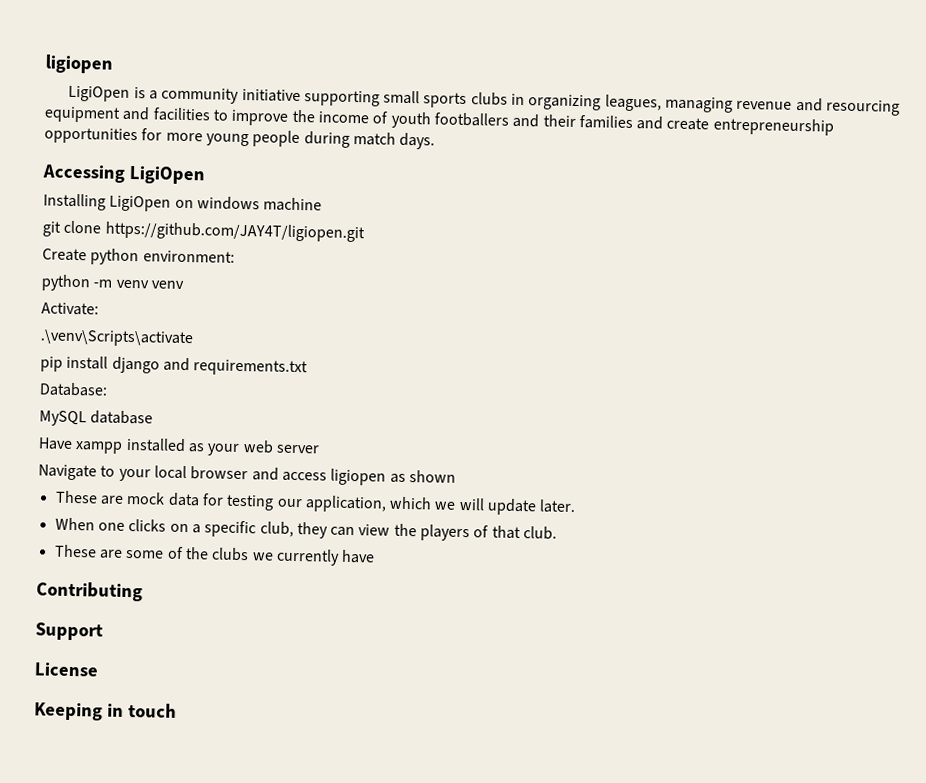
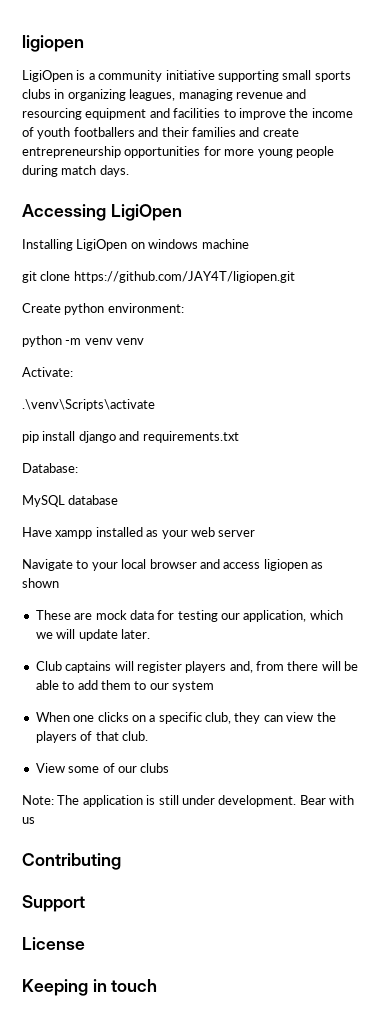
+ Club captains will register players and, from there will be able to add them to our system
- These are some of the clubs we currently have
+ View some of our clubs
+ Note: The application is still under development. Bear with us

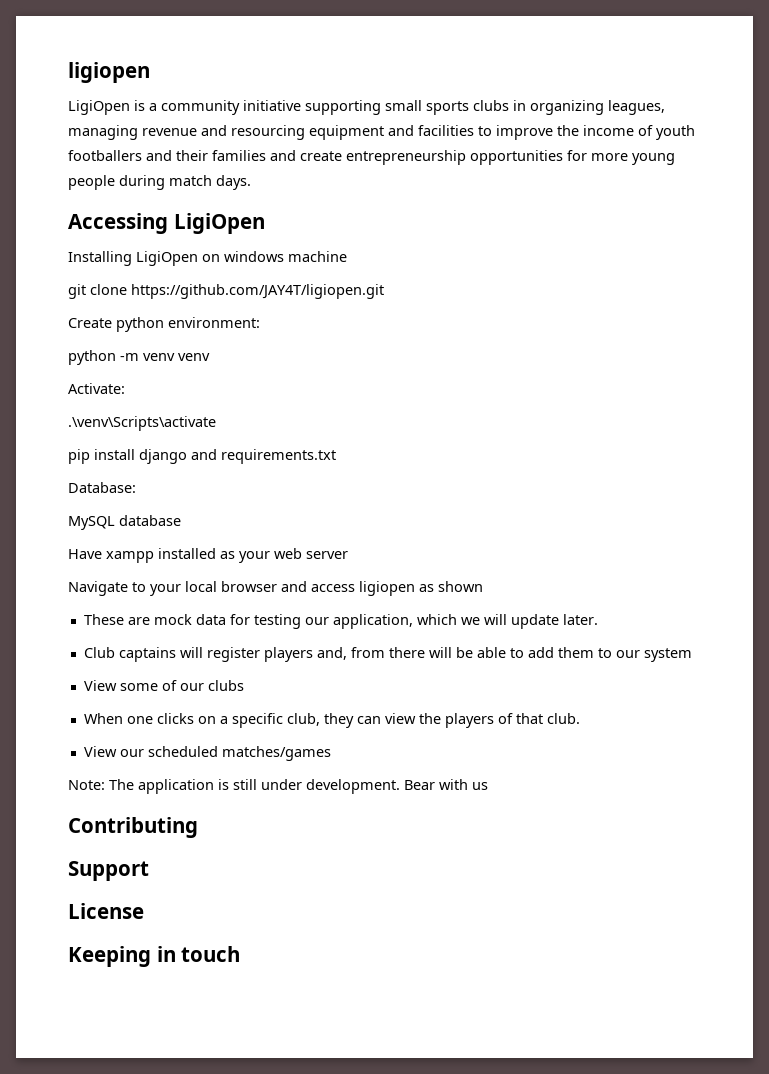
+ View some of our clubs
- View some of our clubs
+ View our scheduled matches/games

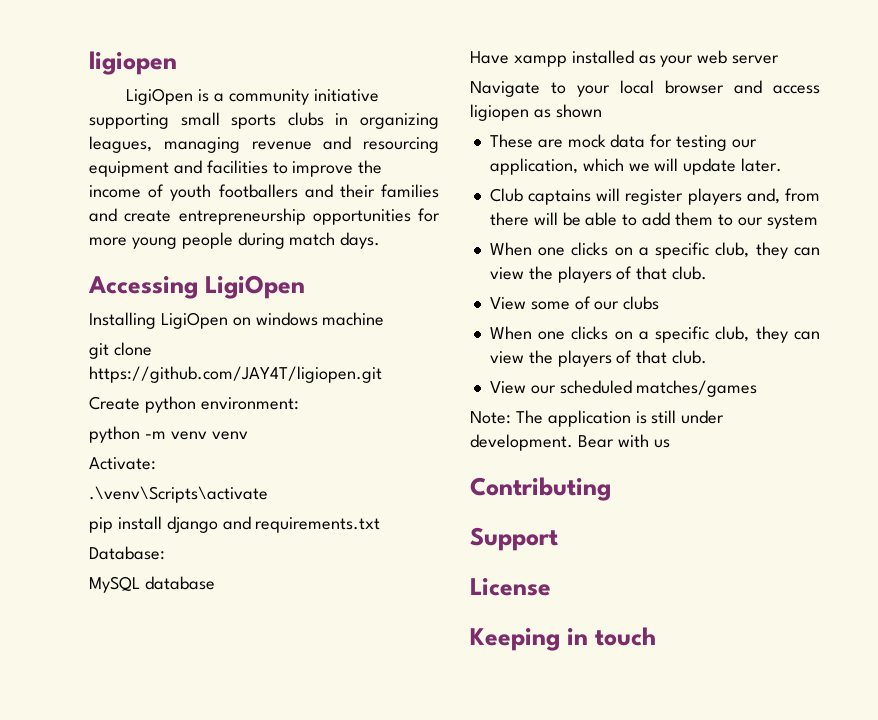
  Club captains will register players and, from there will be able to add them to our system
+ When one clicks on a specific club, they can view the players of that club.

